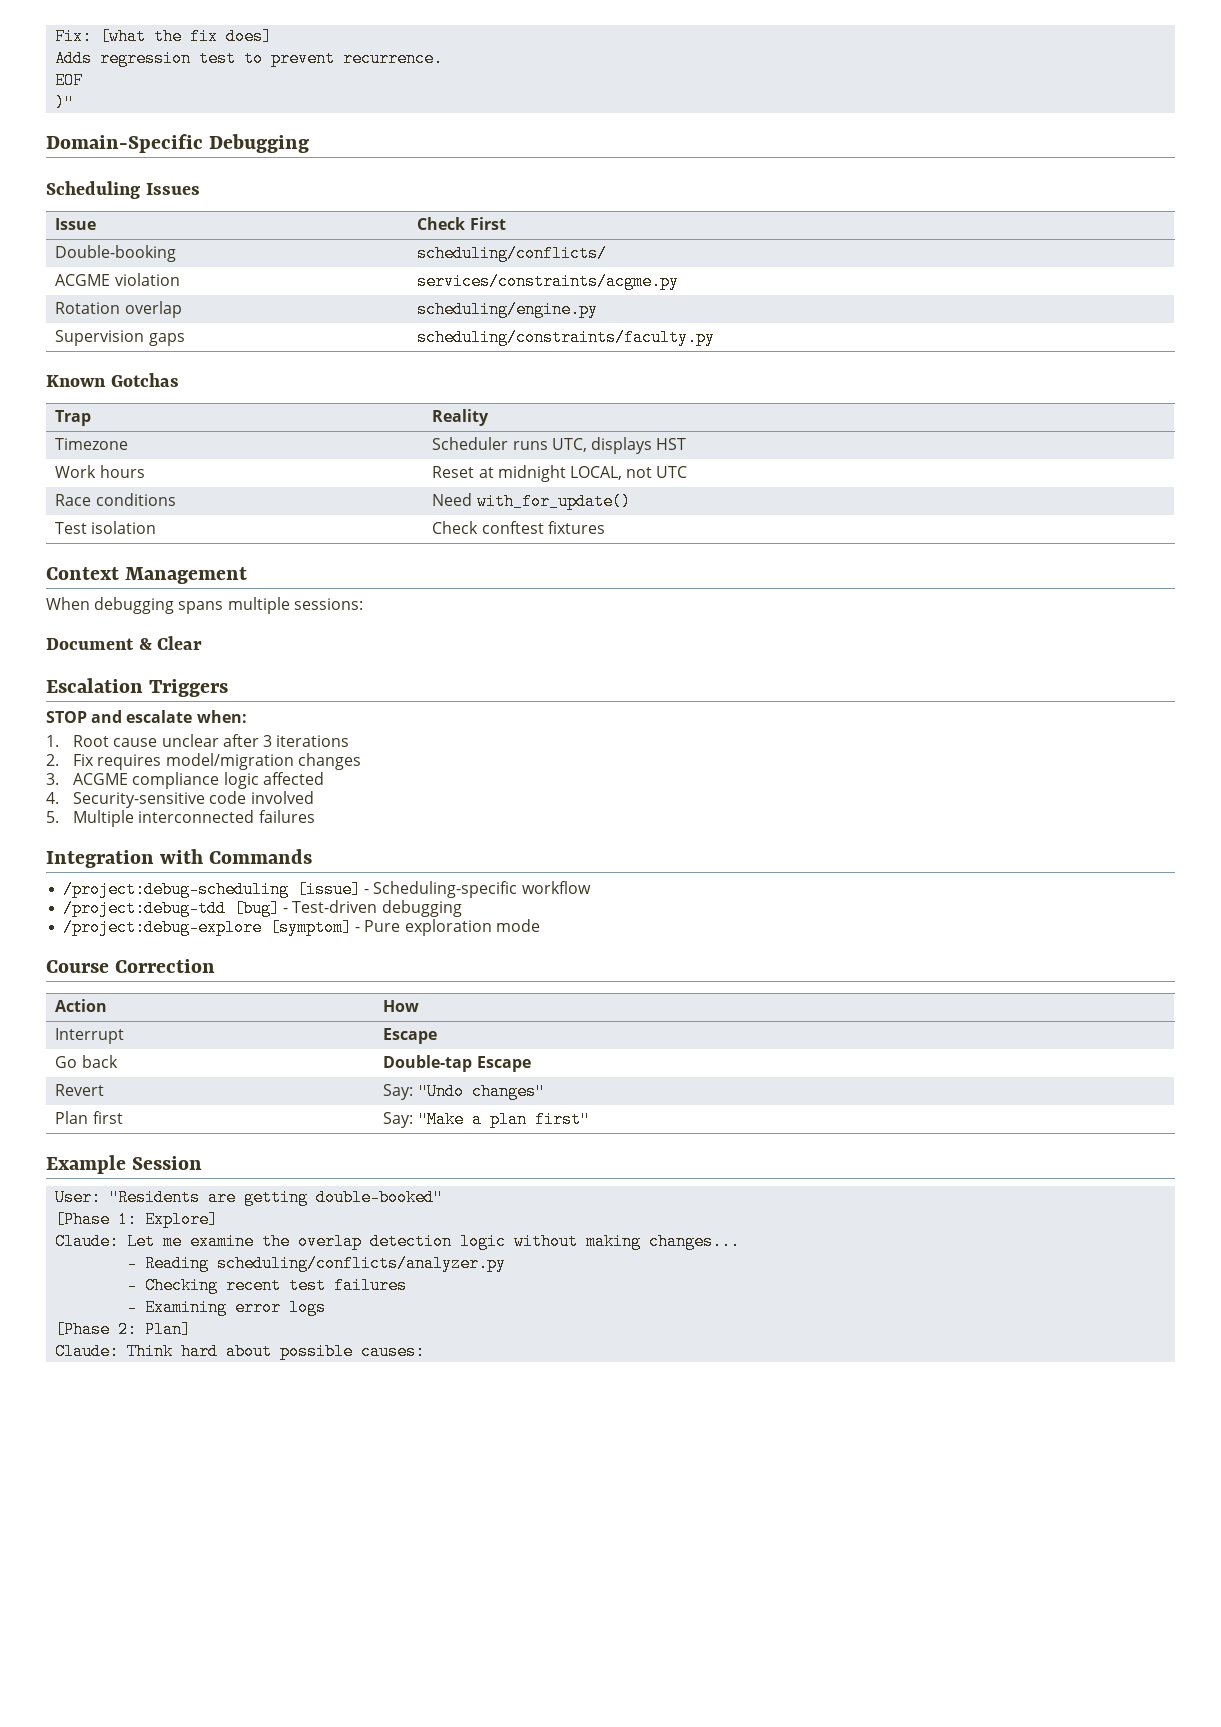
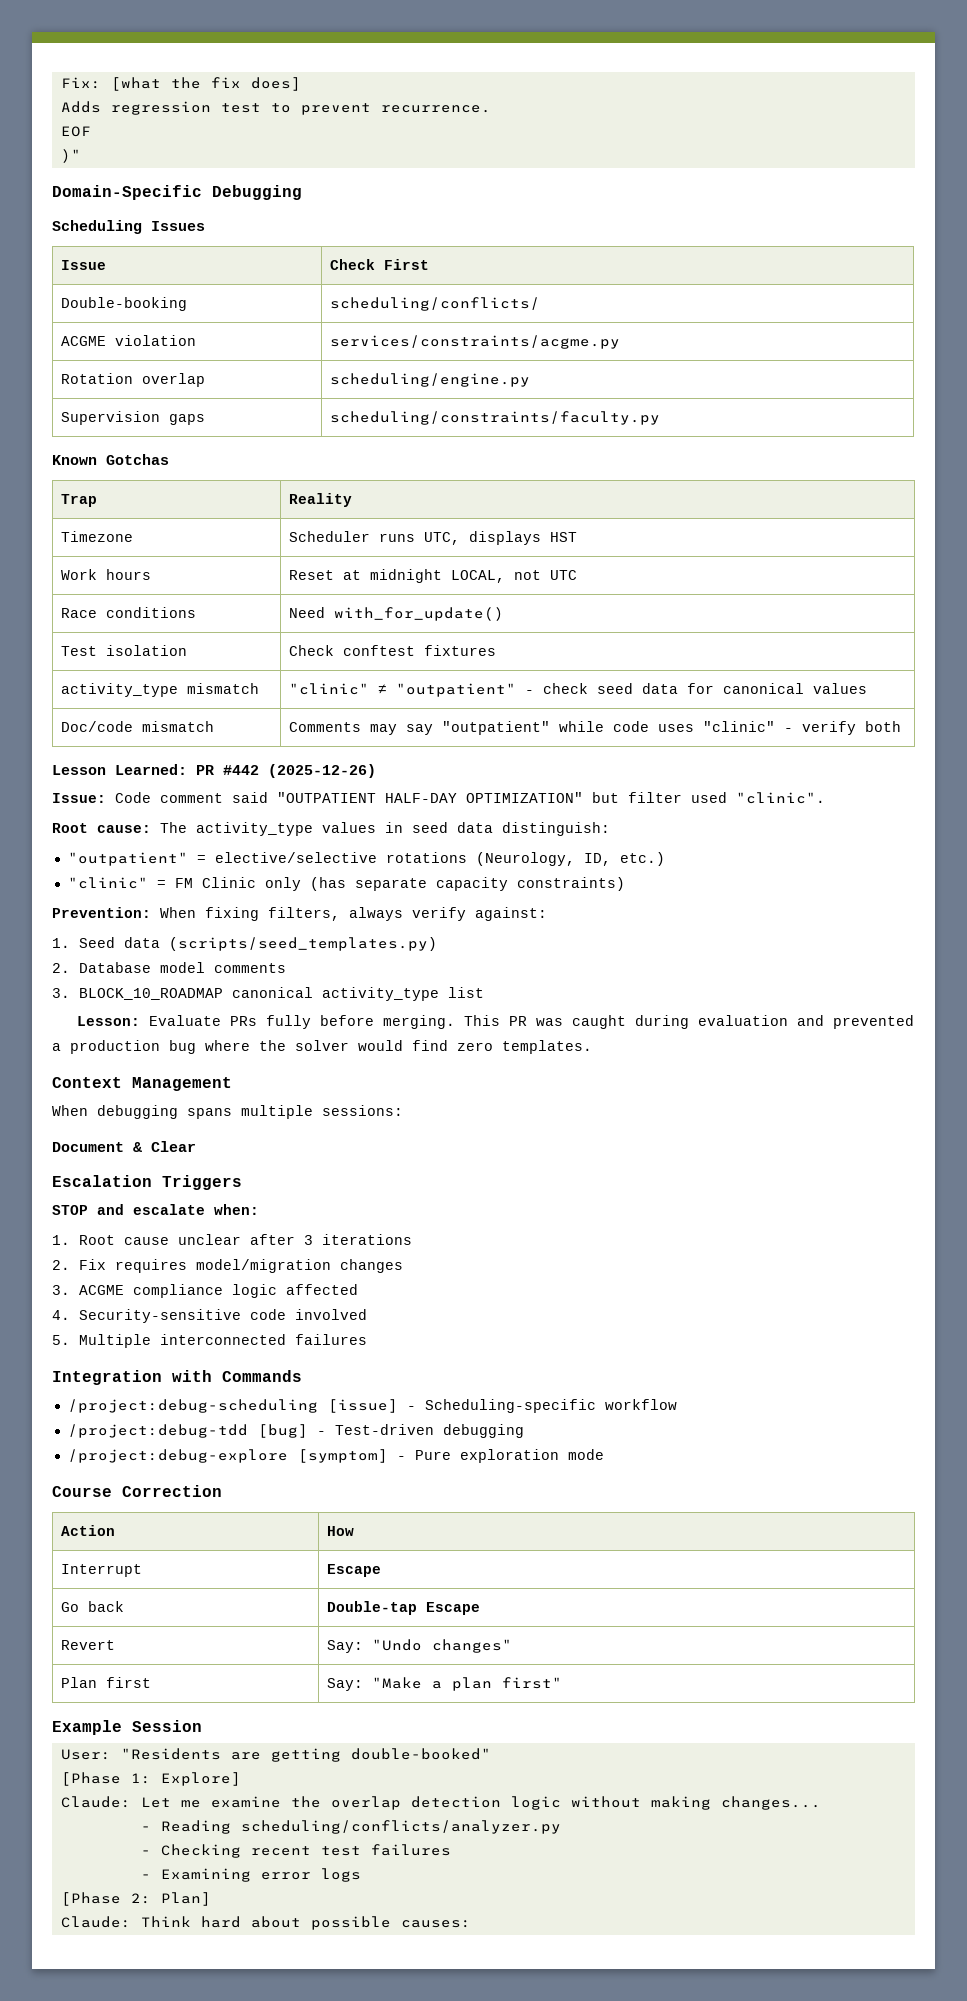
+ activity_type mismatch | "clinic" ≠ "outpatient" - check seed data for canonical values
+ Doc/code mismatch | Comments may say "outpatient" while code uses "clinic" - verify both
+ Lesson Learned: PR #442 (2025-12-26)
+ Issue: Code comment said "OUTPATIENT HALF-DAY OPTIMIZATION" but filter used "clinic".
+ Root cause: The activity_type values in seed data distinguish:
+ "outpatient" = elective/selective rotations (Neurology, ID, etc.)
+ "clinic" = FM Clinic only (has separate capacity constraints)
+ Prevention: When fixing filters, always verify against:
+ 1. Seed data (scripts/seed_templates.py)
+ 2. Database model comments
+ 3. BLOCK_10_ROADMAP canonical activity_type list
+ Lesson: Evaluate PRs fully before merging. This PR was caught during evaluation and prevented a production bug where the solver would find zero templates.

